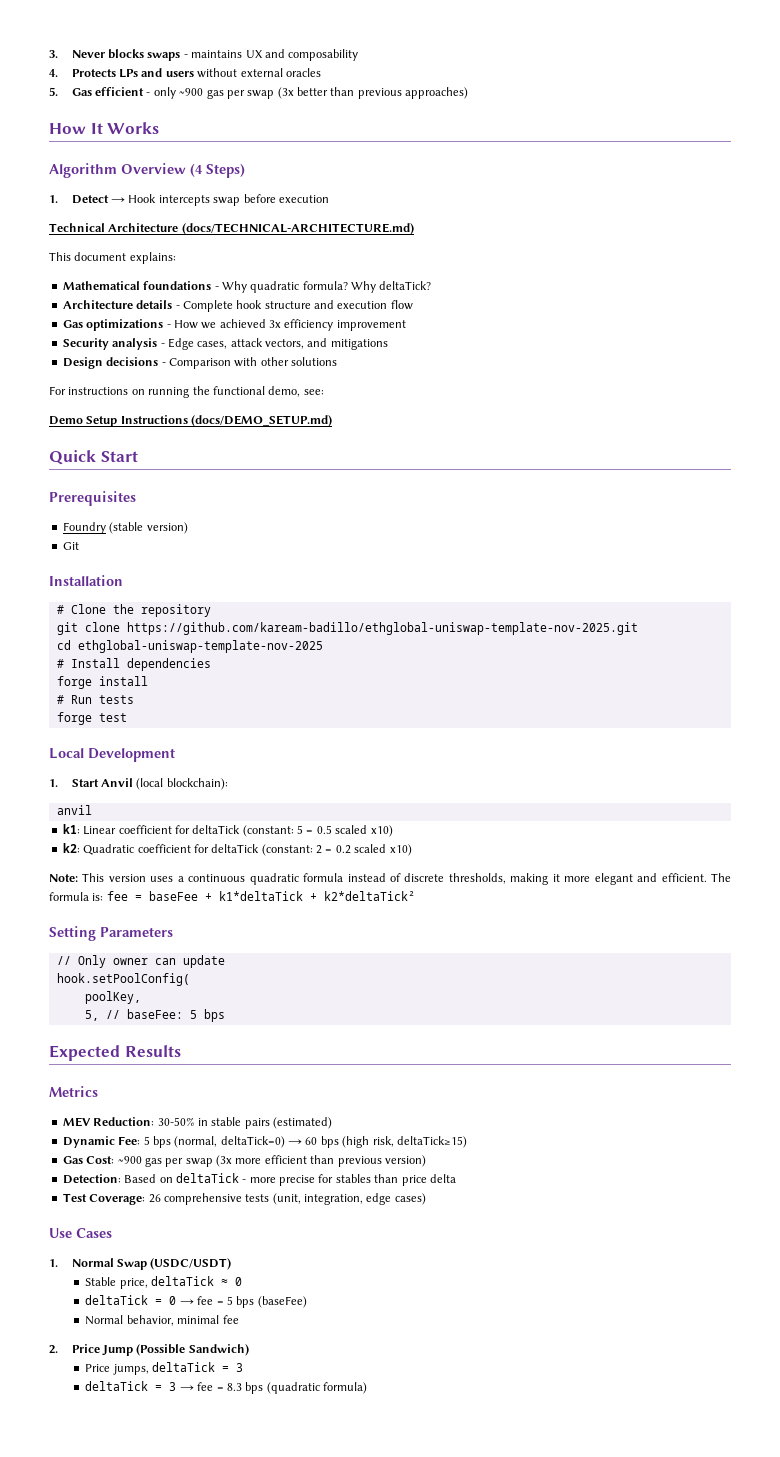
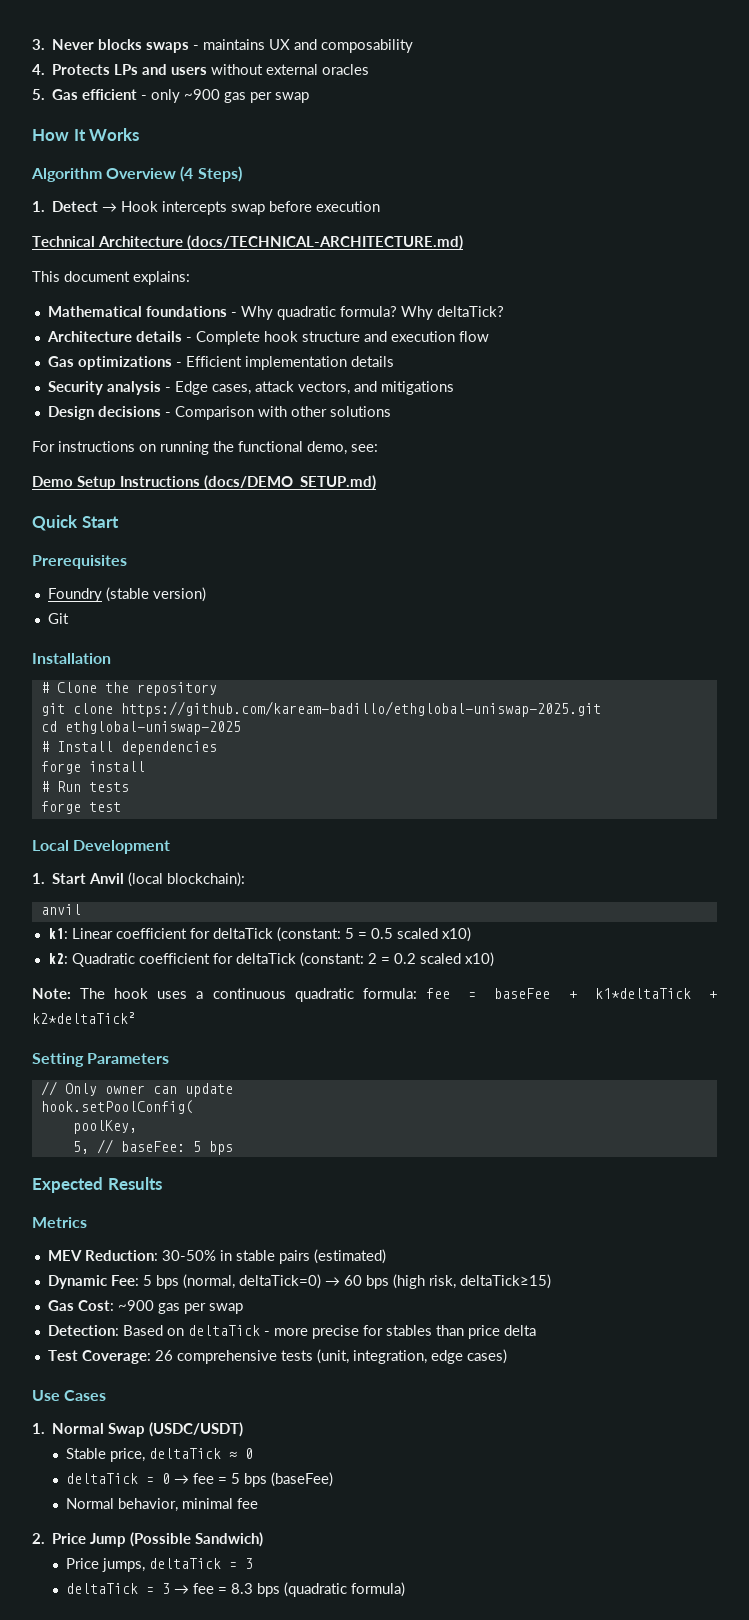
- 5. Gas efficient - only ~900 gas per swap (3x better than previous approaches)
+ 5. Gas efficient - only ~900 gas per swap
- Gas optimizations - How we achieved 3x efficiency improvement
+ Gas optimizations - Efficient implementation details
- git clone https://github.com/kaream-badillo/ethglobal-uniswap-template-nov-2025.git
+ git clone https://github.com/kaream-badillo/ethglobal-uniswap-2025.git
- cd ethglobal-uniswap-template-nov-2025
+ cd ethglobal-uniswap-2025
- Note: This version uses a continuous quadratic formula instead of discrete thresholds, making it more elegant and efficient. The formula is: fee = baseFee + k1*deltaTick + k2*deltaTick²
+ Note: The hook uses a continuous quadratic formula: fee = baseFee + k1*deltaTick + k2*deltaTick²
- Gas Cost: ~900 gas per swap (3x more efficient than previous version)
+ Gas Cost: ~900 gas per swap

